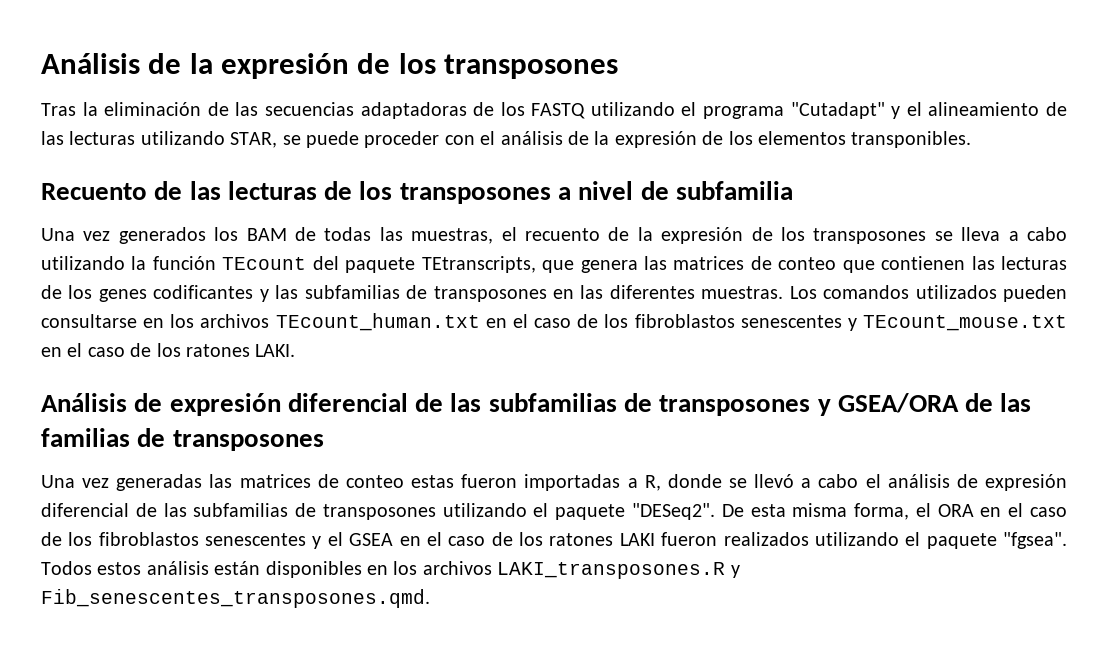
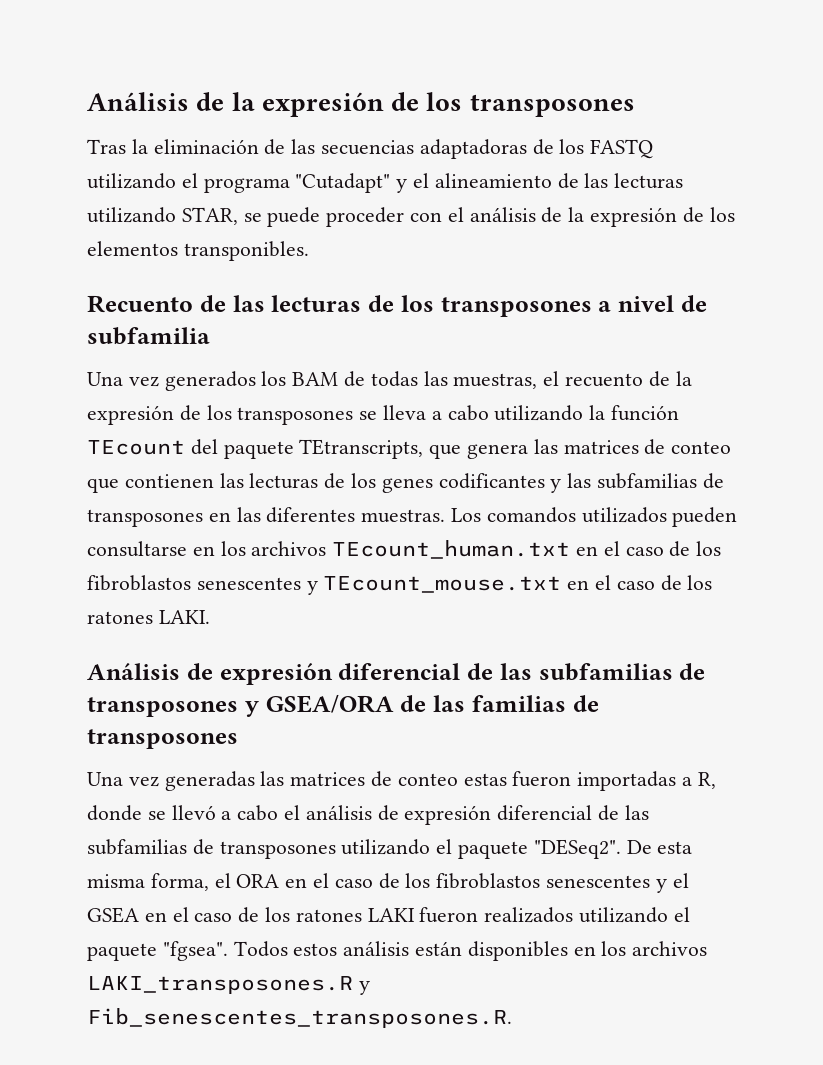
- Todos estos análisis están disponibles en los archivos LAKI_transposones.R y Fib_senescentes_transposones.qmd.
+ Todos estos análisis están disponibles en los archivos LAKI_transposones.R y Fib_senescentes_transposones.R.

